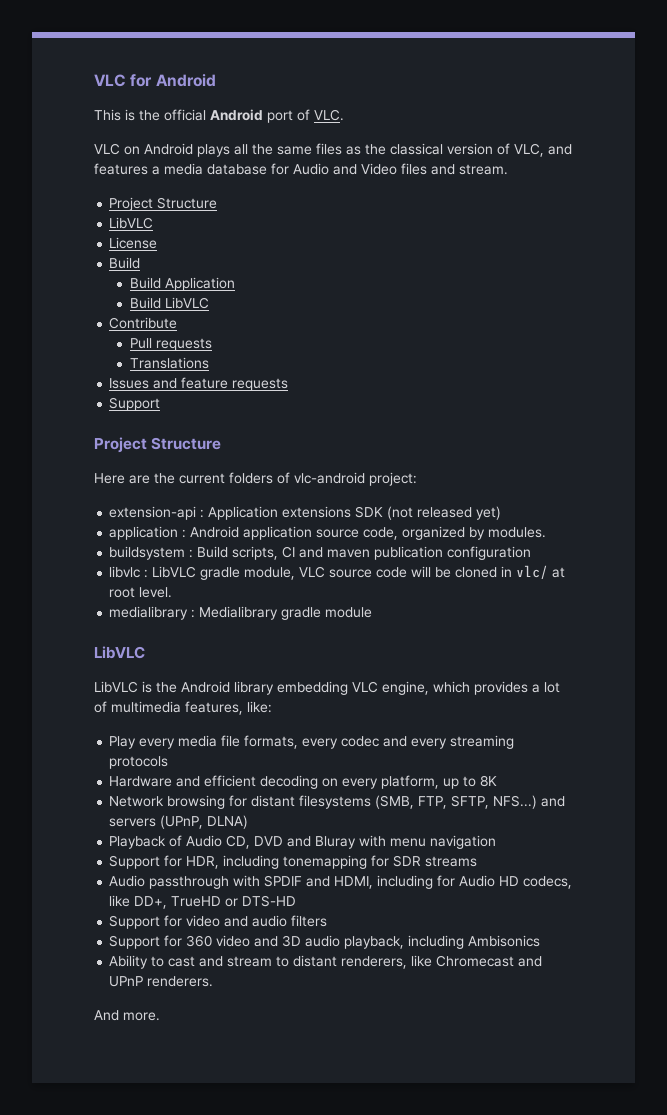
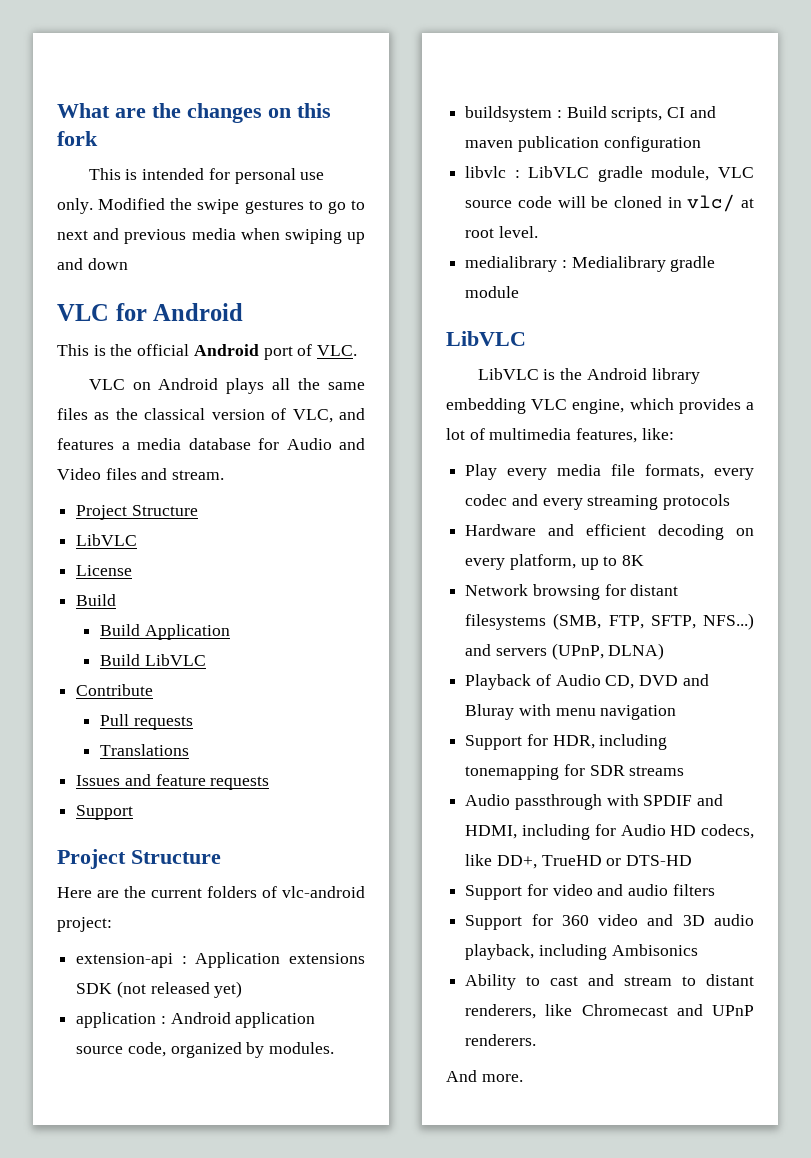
+ What are the changes on this fork
+ This is intended for personal use only. Modified the swipe gestures to go to next and previous media when swiping up and down

